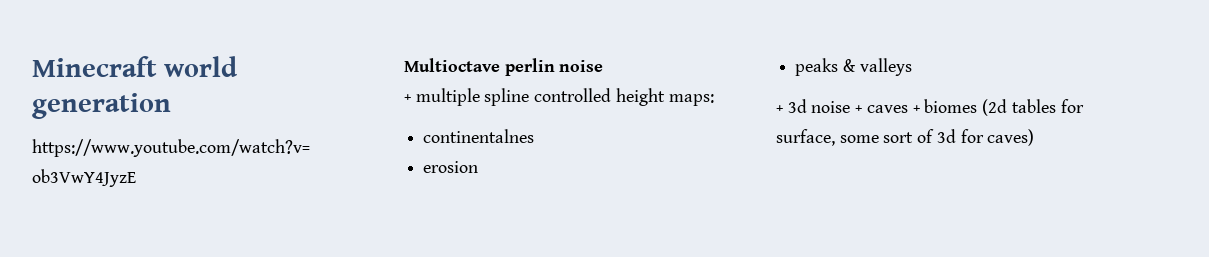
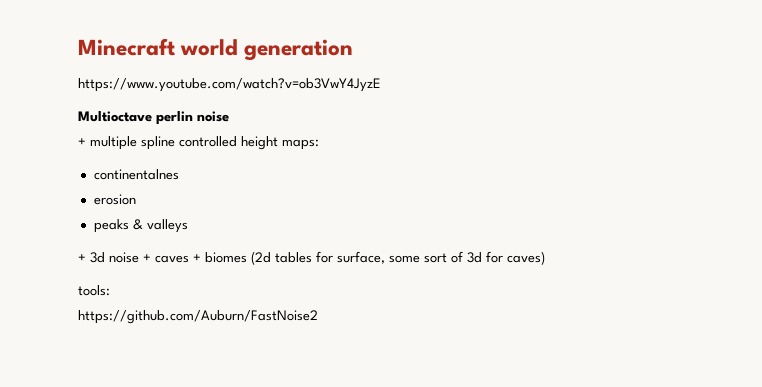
+ tools:
+ https://github.com/Auburn/FastNoise2

